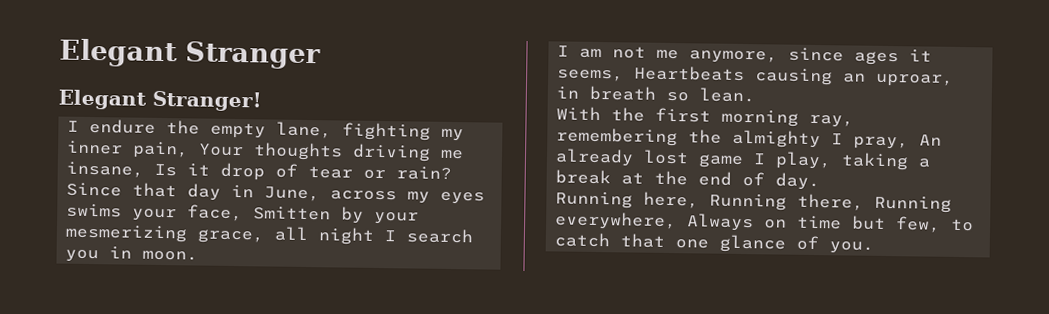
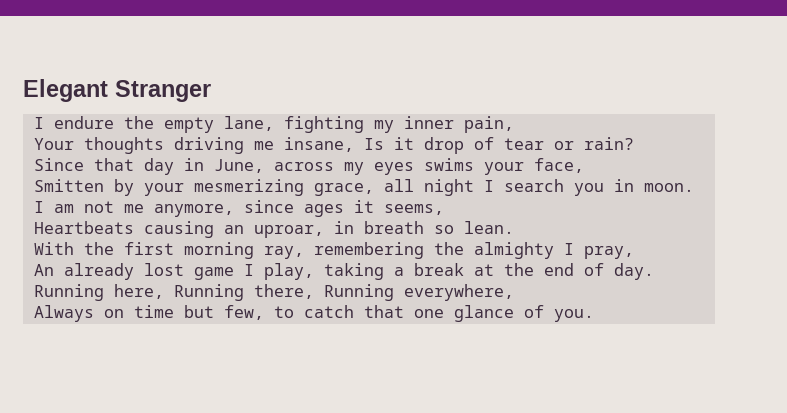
- Elegant Stranger!
- I endure the empty lane, fighting my inner pain, Your thoughts driving me insane, Is it drop of tear or rain?
+ I endure the empty lane, fighting my inner pain,
+ Your thoughts driving me insane, Is it drop of tear or rain?
- Since that day in June, across my eyes swims your face, Smitten by your mesmerizing grace, all night I search you in moon.
+ Since that day in June, across my eyes swims your face,
+ Smitten by your mesmerizing grace, all night I search you in moon.
- I am not me anymore, since ages it seems, Heartbeats causing an uproar, in breath so lean.
+ I am not me anymore, since ages it seems,
+ Heartbeats causing an uproar, in breath so lean.
- With the first morning ray, remembering the almighty I pray, An already lost game I play, taking a break at the end of day.
+ With the first morning ray, remembering the almighty I pray,
+ An already lost game I play, taking a break at the end of day.
- Running here, Running there, Running everywhere, Always on time but few, to catch that one glance of you.
+ Running here, Running there, Running everywhere,
+ Always on time but few, to catch that one glance of you.

